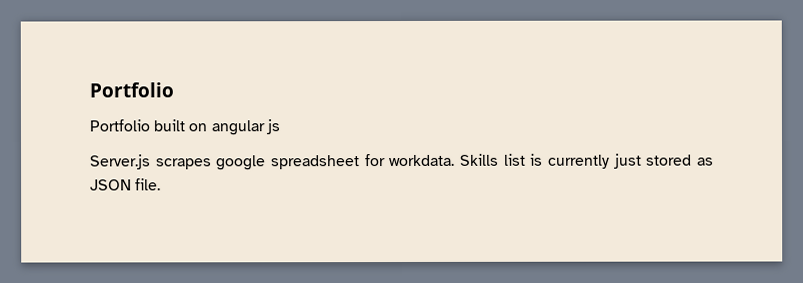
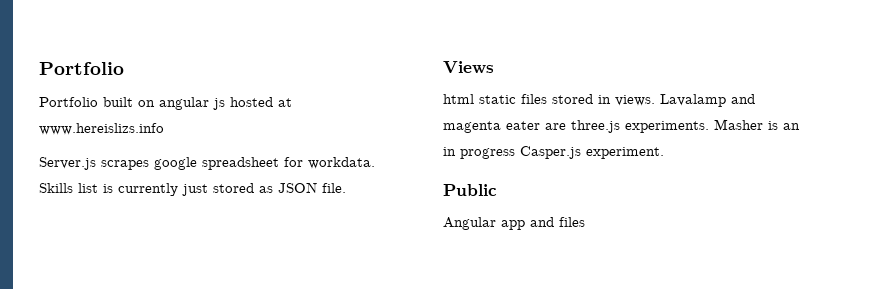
- Portfolio built on angular js
+ Portfolio built on angular js hosted at www.hereislizs.info
+ Views
+ html static files stored in views. Lavalamp and magenta eater are three.js experiments. Masher is an in progress Casper.js experiment.
+ Public
+ Angular app and files

